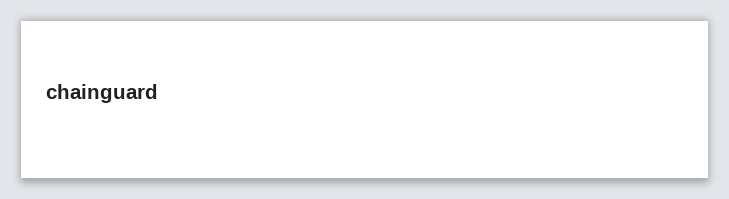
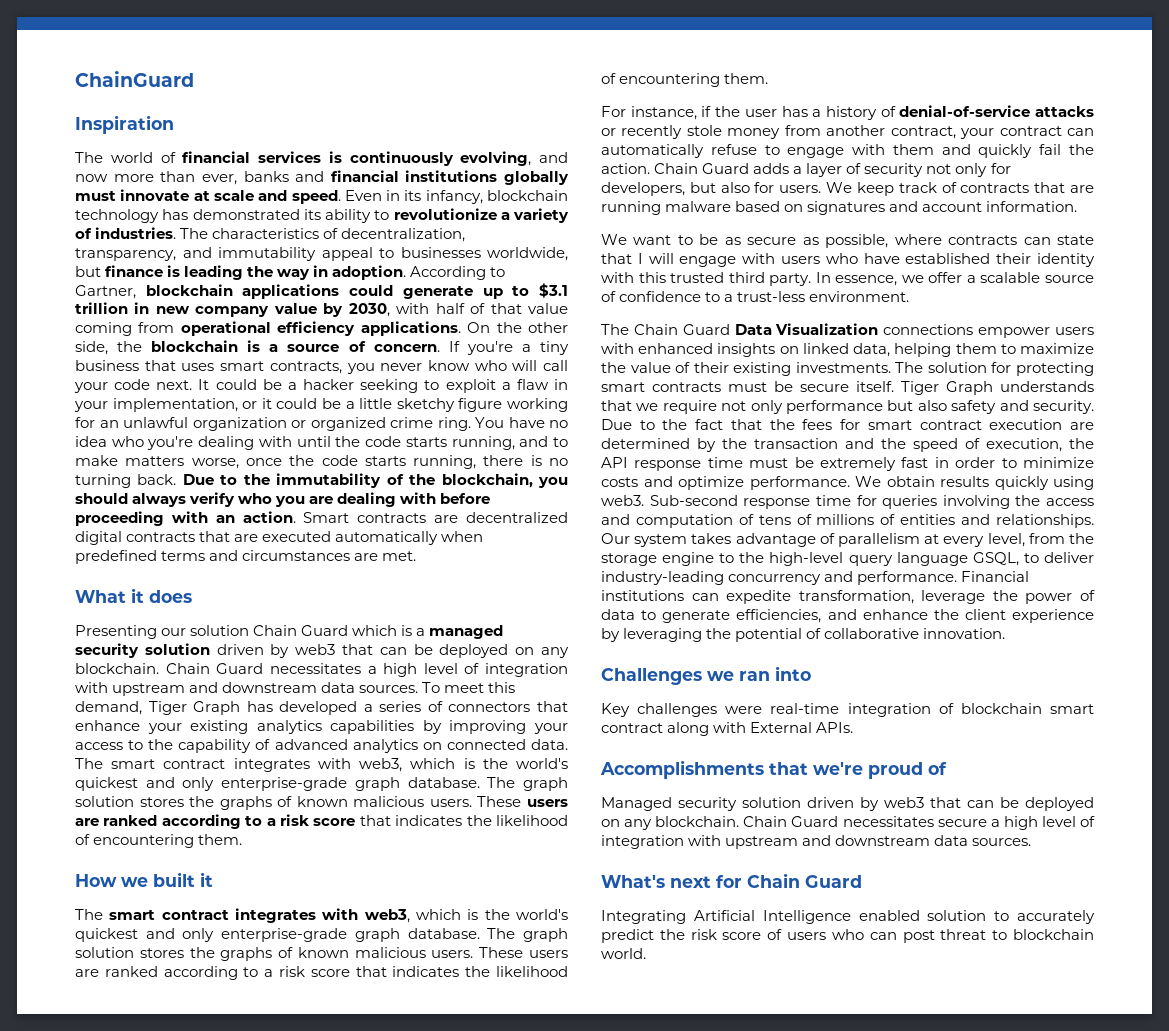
- chainguard
+ ChainGuard
+ Inspiration
+ The world of financial services is continuously evolving, and now more than ever, banks and financial institutions globally must innovate at scale and speed. Even in its infancy, blockchain technology has demonstrated its ability to revolutionize a variety of industries. The characteristics of decentralization, transparency, and immutability appeal to businesses worldwide, but finance is leading the way in adoption. According to Gartner, blockchain applications could generate up to $3.1 trillion in new company value by 2030, with half of that value coming from operational efficiency applications. On the other side, the blockchain is a source of concern. If you're a tiny business that uses smart contracts, you never know who will call your code next. It could be a hacker seeking to exploit a flaw in your implementation, or it could be a little sketchy figure working for an unlawful organization or organized crime ring. You have no idea who you're dealing with until the code starts running, and to make matters worse, once the code starts running, there is no turning back. Due to the immutability of the blockchain, you should always verify who you are dealing with before proceeding with an action. Smart contracts are decentralized digital contracts that are executed automatically when predefined terms and circumstances are met.
+ What it does
+ Presenting our solution Chain Guard which is a managed security solution driven by web3 that can be deployed on any blockchain. Chain Guard necessitates a high level of integration with upstream and downstream data sources. To meet this demand, Tiger Graph has developed a series of connectors that enhance your existing analytics capabilities by improving your access to the capability of advanced analytics on connected data. The smart contract integrates with web3, which is the world's quickest and only enterprise-grade graph database. The graph solution stores the graphs of known malicious users. These users are ranked according to a risk score that indicates the likelihood of encountering them.
+ How we built it
+ The smart contract integrates with web3, which is the world's quickest and only enterprise-grade graph database. The graph solution stores the graphs of known malicious users. These users are ranked according to a risk score that indicates the likelihood of encountering them.
+ For instance, if the user has a history of denial-of-service attacks or recently stole money from another contract, your contract can automatically refuse to engage with them and quickly fail the action. Chain Guard adds a layer of security not only for developers, but also for users. We keep track of contracts that are running malware based on signatures and account information.
+ We want to be as secure as possible, where contracts can state that I will engage with users who have established their identity with this trusted third party. In essence, we offer a scalable source of confidence to a trust-less environment.
+ The Chain Guard Data Visualization connections empower users with enhanced insights on linked data, helping them to maximize the value of their existing investments. The solution for protecting smart contracts must be secure itself. Tiger Graph understands that we require not only performance but also safety and security. Due to the fact that the fees for smart contract execution are determined by the transaction and the speed of execution, the API response time must be extremely fast in order to minimize costs and optimize performance. We obtain results quickly using web3. Sub-second response time for queries involving the access and computation of tens of millions of entities and relationships. Our system takes advantage of parallelism at every level, from the storage engine to the high-level query language GSQL, to deliver industry-leading concurrency and performance. Financial institutions can expedite transformation, leverage the power of data to generate efficiencies, and enhance the client experience by leveraging the potential of collaborative innovation.
+ Challenges we ran into
+ Key challenges were real-time integration of blockchain smart contract along with External APIs.
+ Accomplishments that we're proud of
+ Managed security solution driven by web3 that can be deployed on any blockchain. Chain Guard necessitates secure a high level of integration with upstream and downstream data sources.
+ What's next for Chain Guard
+ Integrating Artificial Intelligence enabled solution to accurately predict the risk score of users who can post threat to blockchain world.

